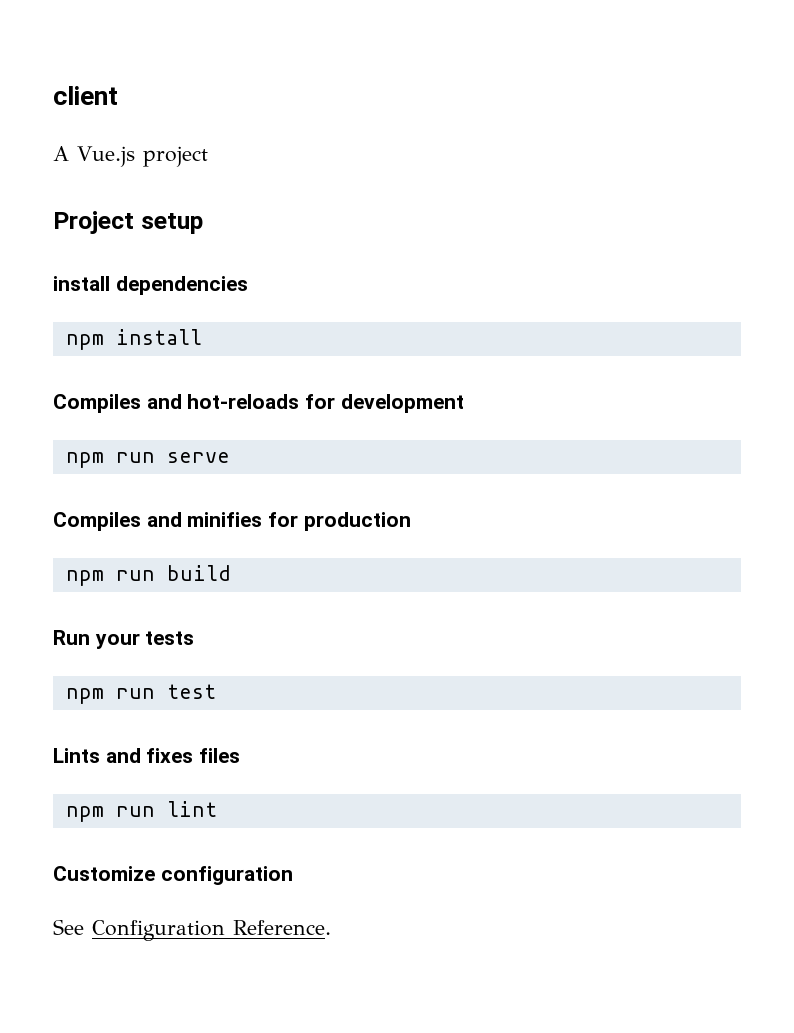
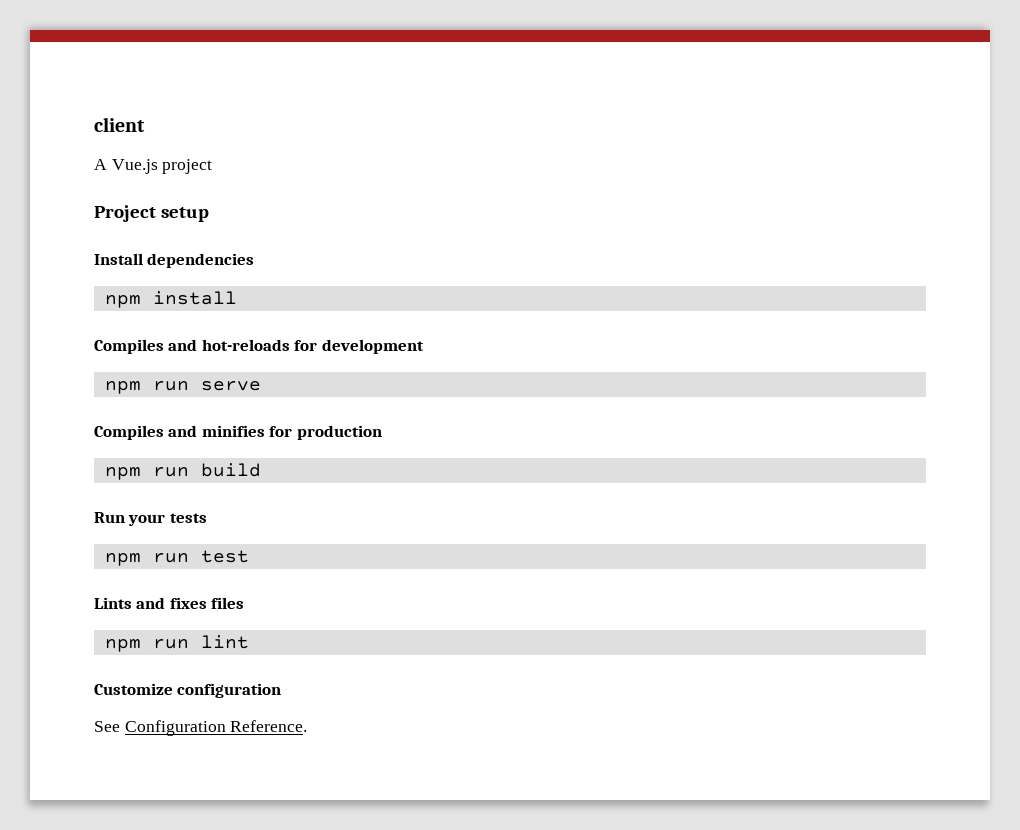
- install dependencies
+ Install dependencies

